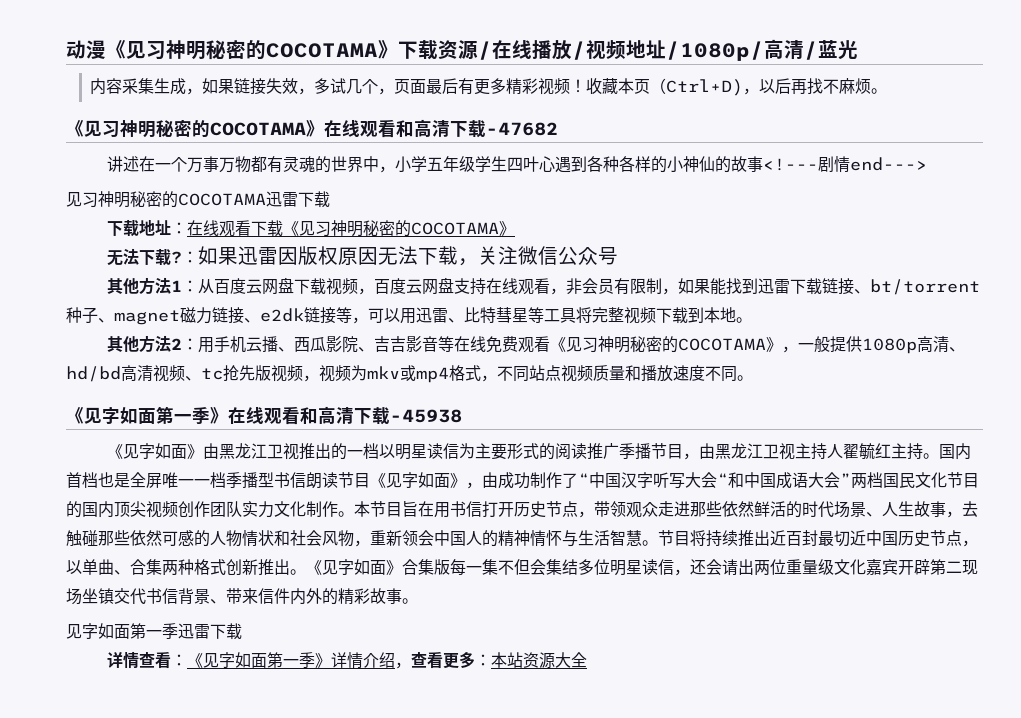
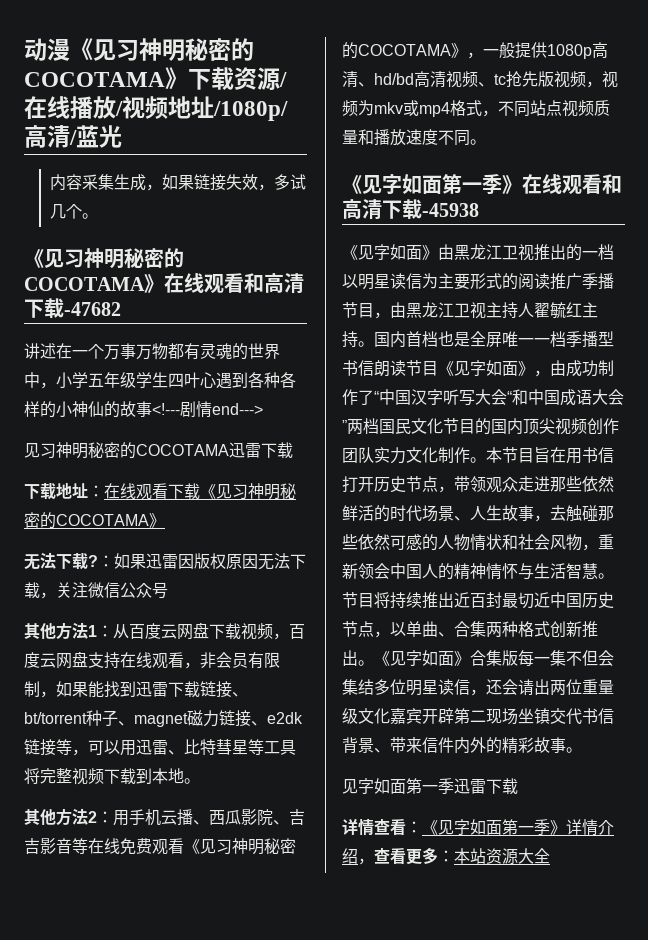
- 内容采集生成，如果链接失效，多试几个，页面最后有更多精彩视频！收藏本页（Ctrl+D)，以后再找不麻烦。
+ 内容采集生成，如果链接失效，多试几个。

